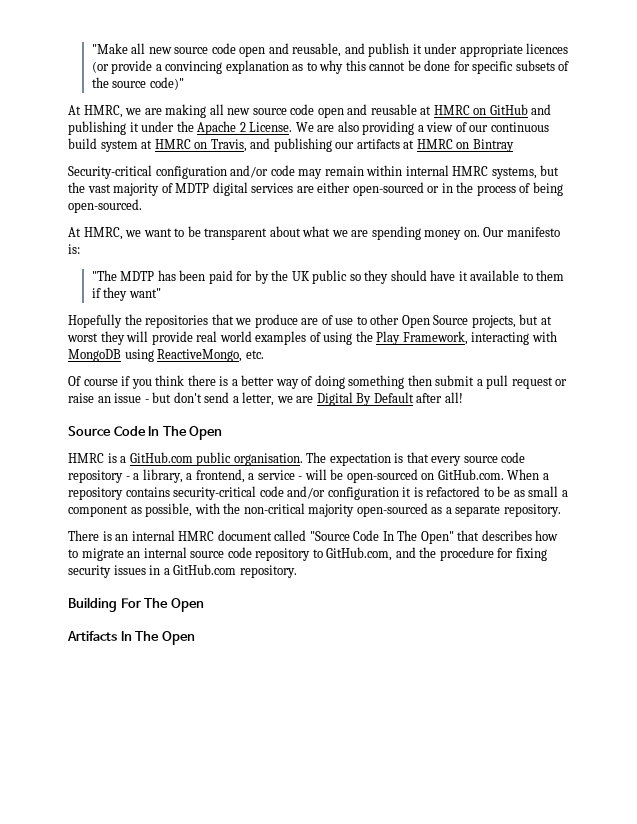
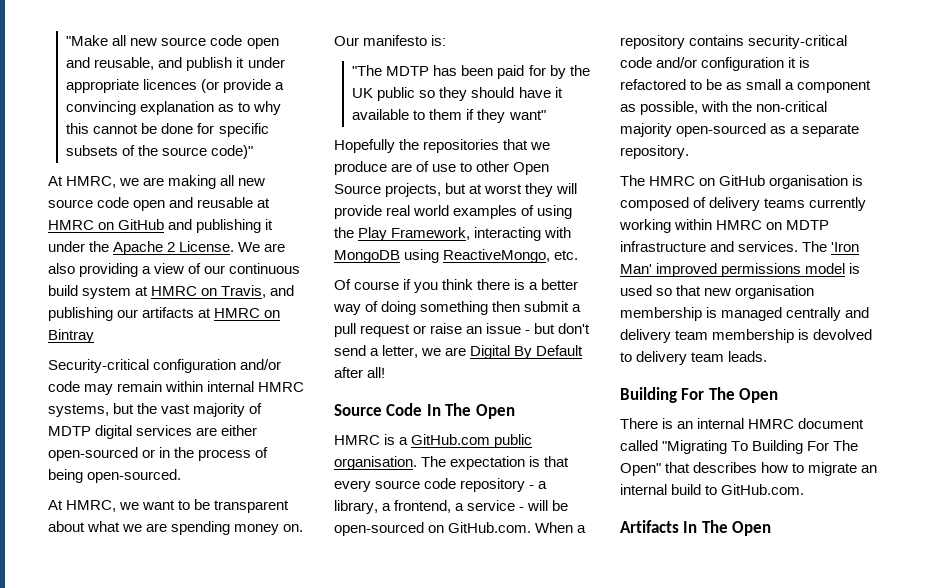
+ The HMRC on GitHub organisation is composed of delivery teams currently working within HMRC on MDTP infrastructure and services. The 'Iron Man' improved permissions model is used so that new organisation membership is managed centrally and delivery team membership is devolved to delivery team leads.
+ Building For The Open
- There is an internal HMRC document called "Source Code In The Open" that describes how to migrate an internal source code repository to GitHub.com, and the procedure for fixing security issues in a GitHub.com repository.
- Building For The Open
+ There is an internal HMRC document called "Migrating To Building For The Open" that describes how to migrate an internal build to GitHub.com.

